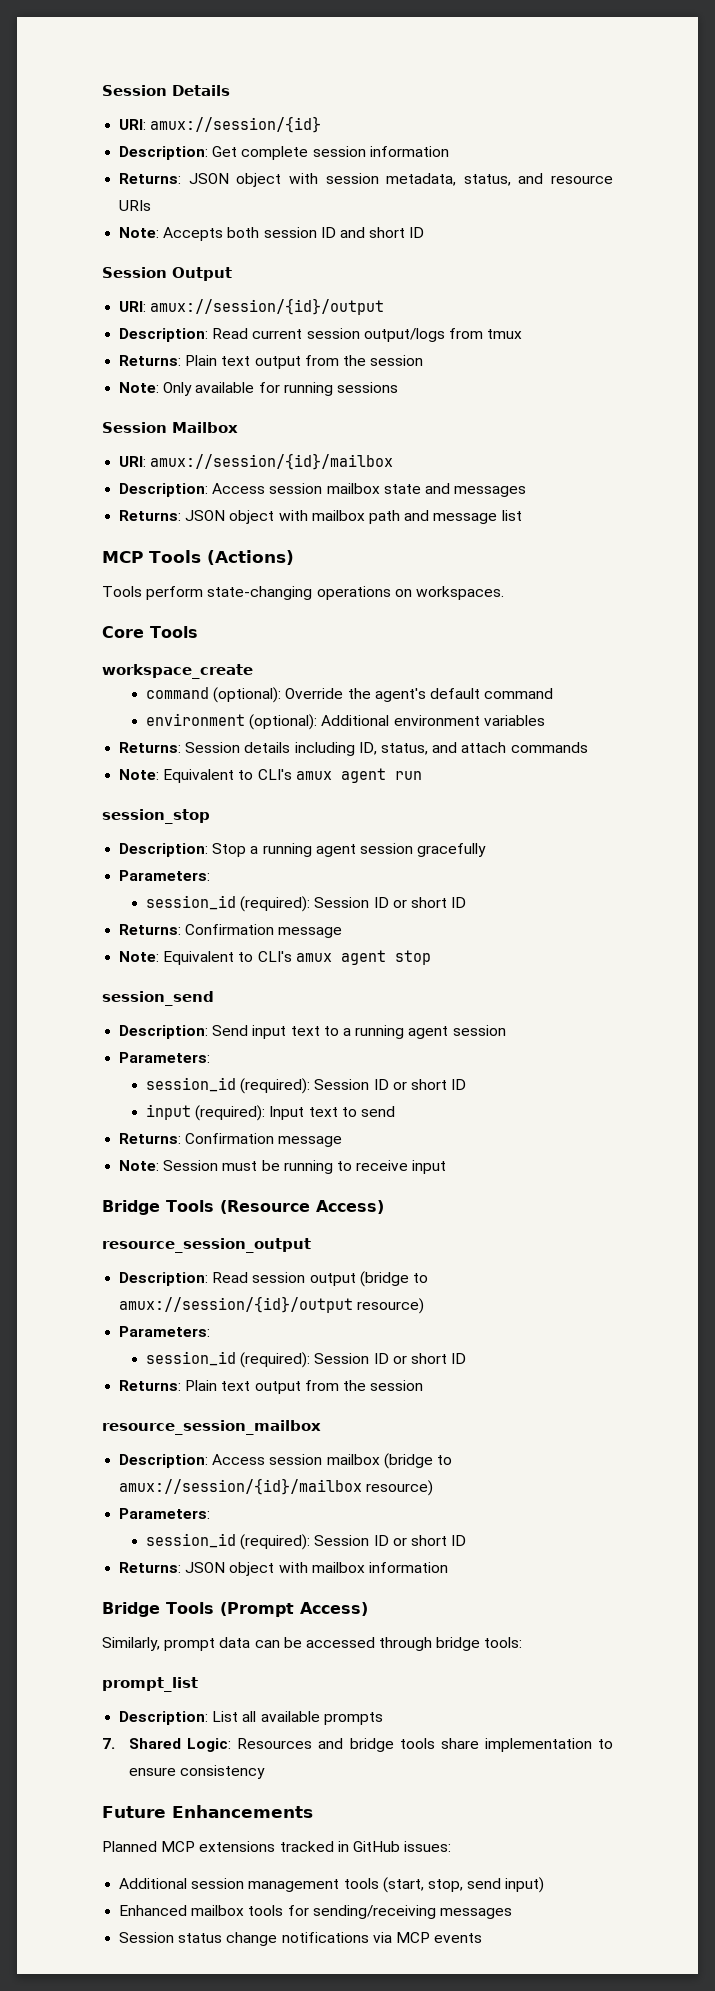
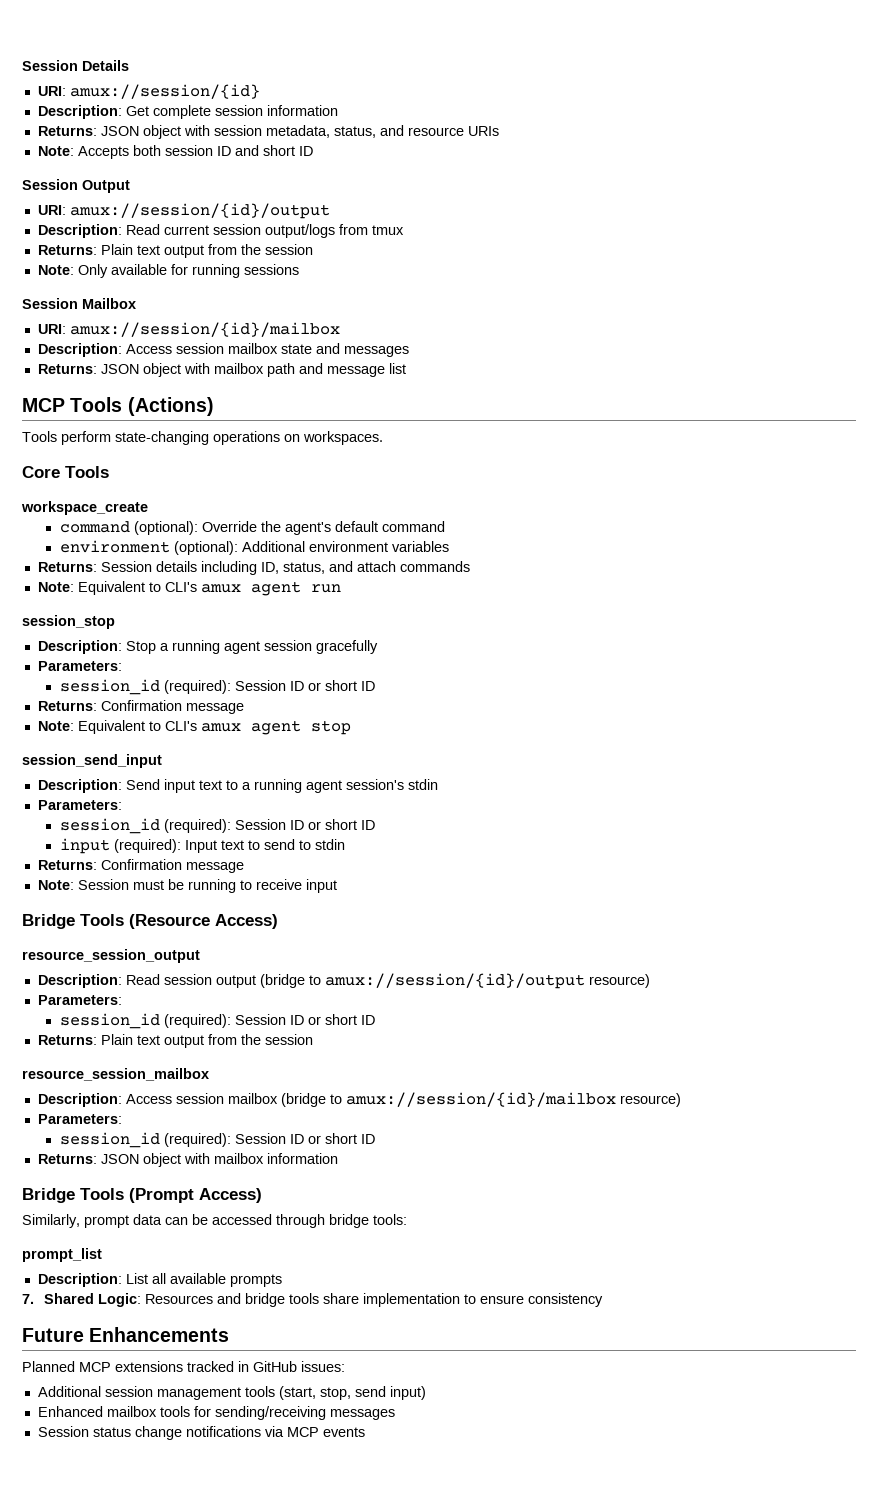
- session_send
+ session_send_input
- Description: Send input text to a running agent session
+ Description: Send input text to a running agent session's stdin
- input (required): Input text to send
+ input (required): Input text to send to stdin

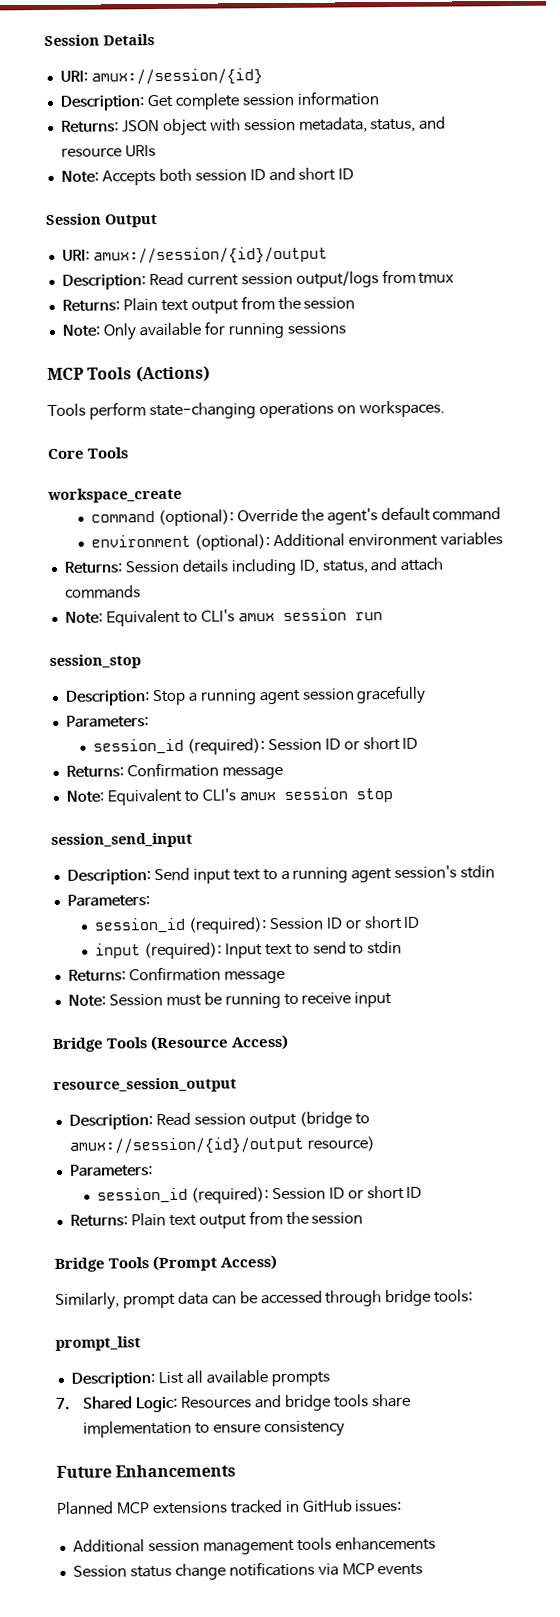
- Session Mailbox
- URI: amux://session/{id}/mailbox
- Description: Access session mailbox state and messages
- Returns: JSON object with mailbox path and message list
- Note: Equivalent to CLI's amux agent run
+ Note: Equivalent to CLI's amux session run
- Note: Equivalent to CLI's amux agent stop
+ Note: Equivalent to CLI's amux session stop
- resource_session_mailbox
- Description: Access session mailbox (bridge to amux://session/{id}/mailbox resource)
- Parameters:
- session_id (required): Session ID or short ID
- Returns: JSON object with mailbox information
- Additional session management tools (start, stop, send input)
- Enhanced mailbox tools for sending/receiving messages
+ Additional session management tools enhancements

